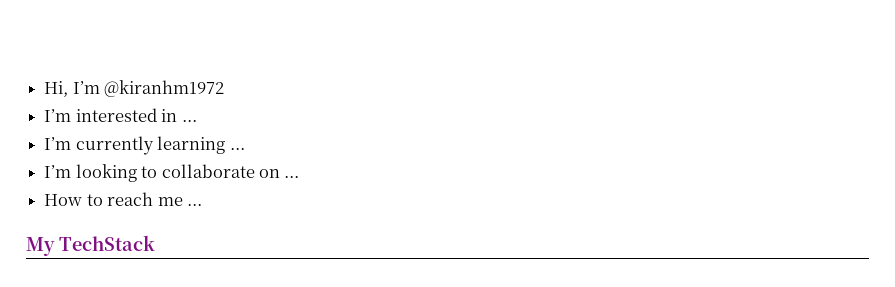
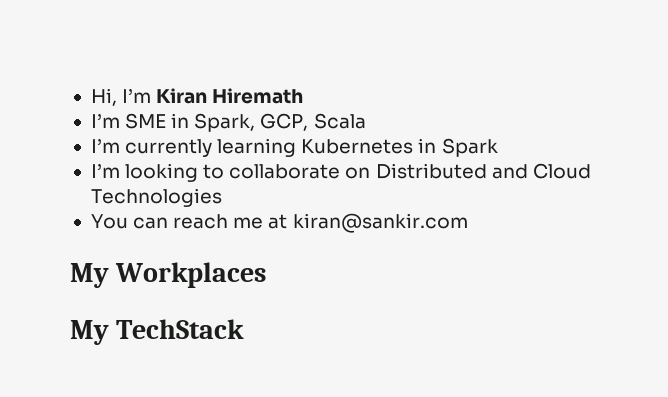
- Hi, I’m @kiranhm1972
- I’m interested in ...
+ Hi, I’m Kiran Hiremath
+ I’m SME in Spark, GCP, Scala
- I’m currently learning ...
+ I’m currently learning Kubernetes in Spark
- I’m looking to collaborate on ...
- How to reach me ...
+ I’m looking to collaborate on Distributed and Cloud Technologies
+ You can reach me at kiran@sankir.com
+ My Workplaces

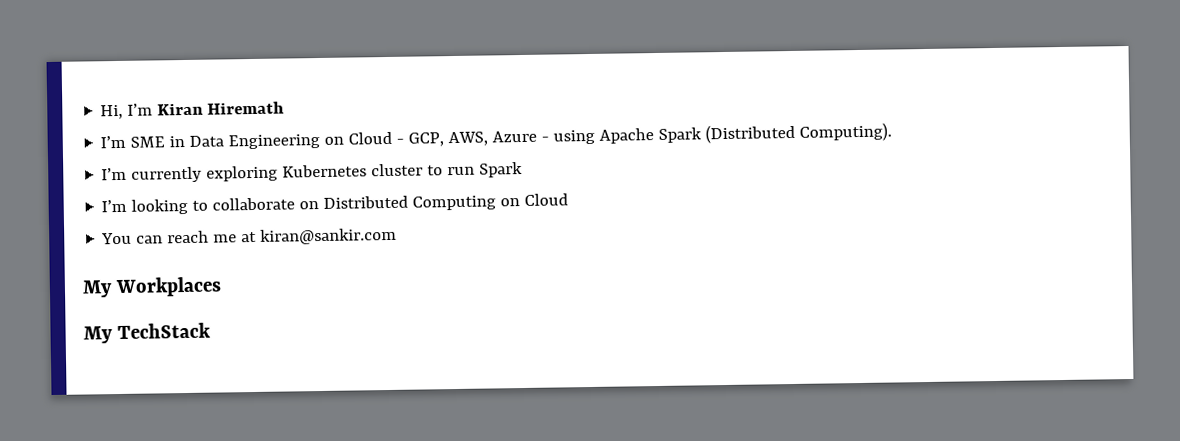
- I’m SME in Spark, GCP, Scala
- I’m currently learning Kubernetes in Spark
+ I’m SME in Data Engineering on Cloud - GCP, AWS, Azure - using Apache Spark (Distributed Computing).
+ I’m currently exploring Kubernetes cluster to run Spark
- I’m looking to collaborate on Distributed and Cloud Technologies
+ I’m looking to collaborate on Distributed Computing on Cloud

